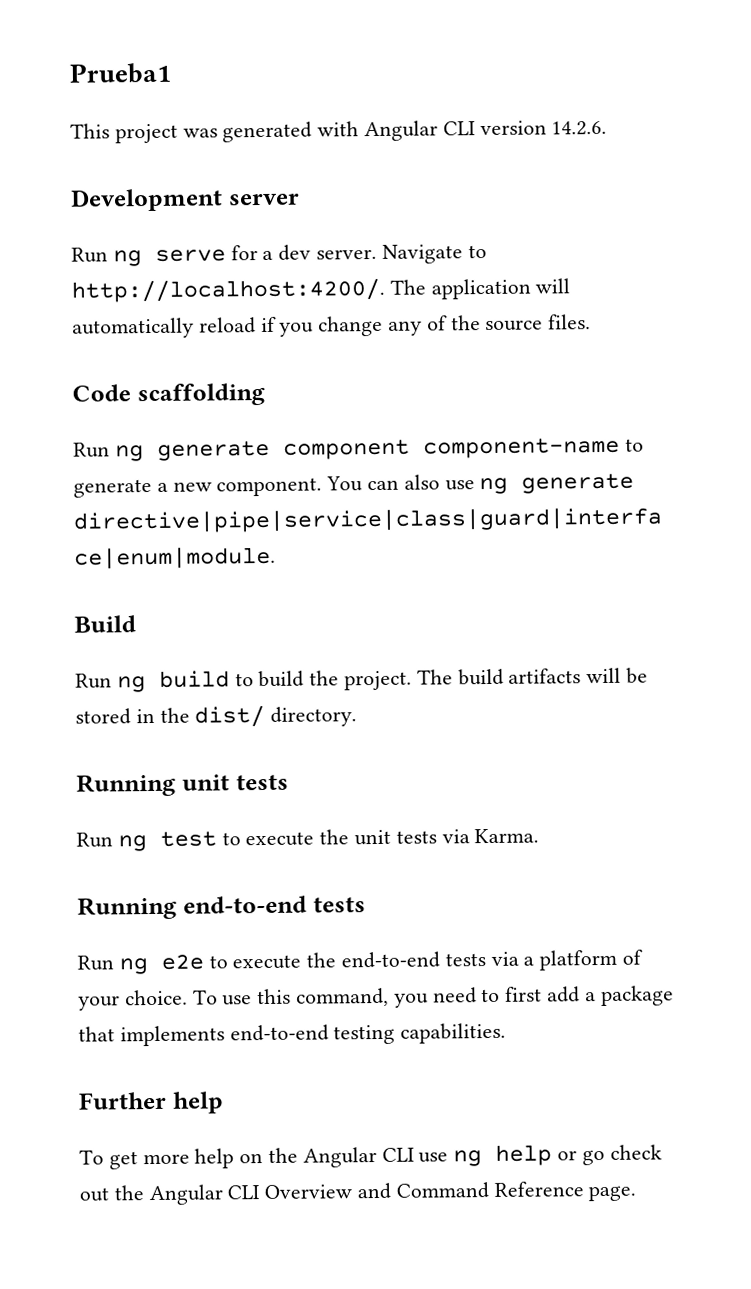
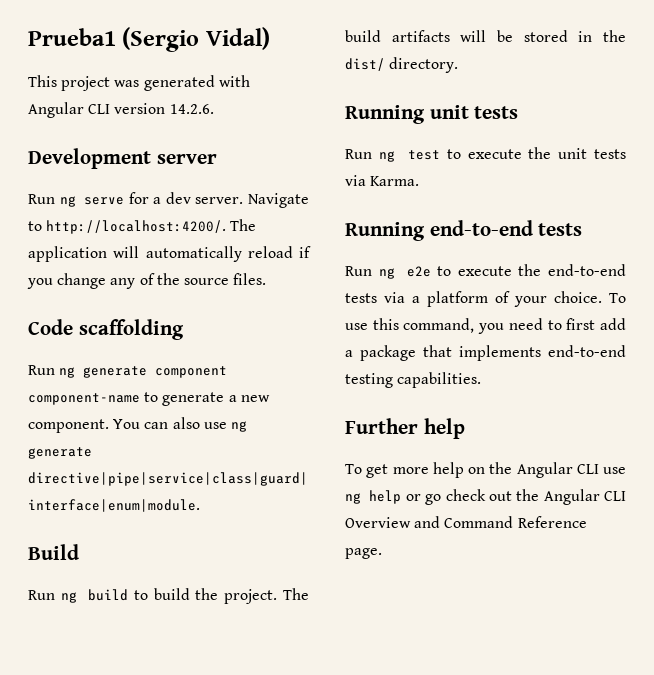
- Prueba1
+ Prueba1 (Sergio Vidal)

